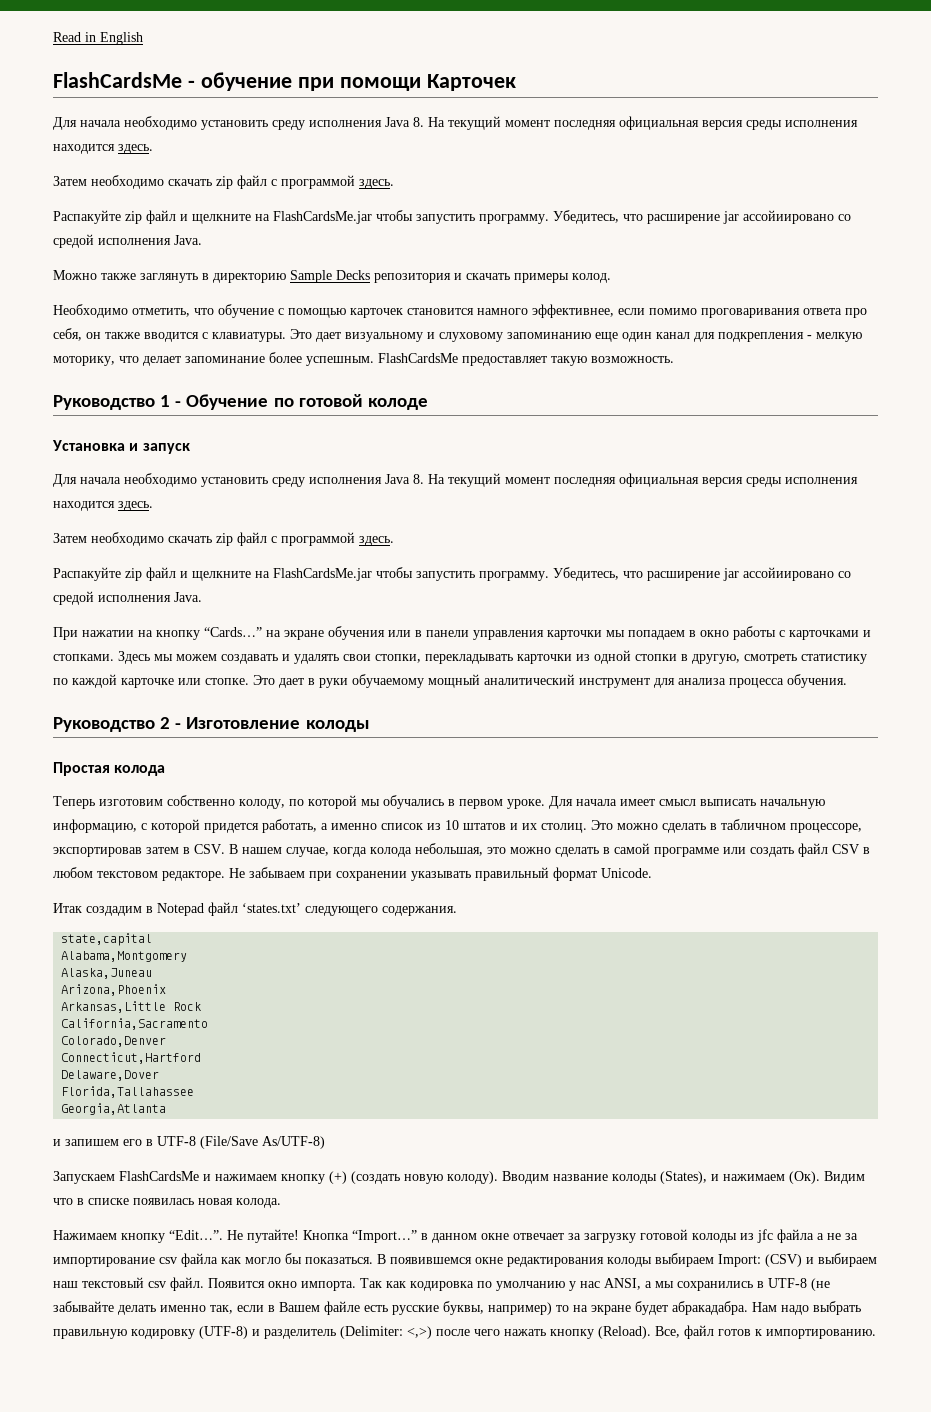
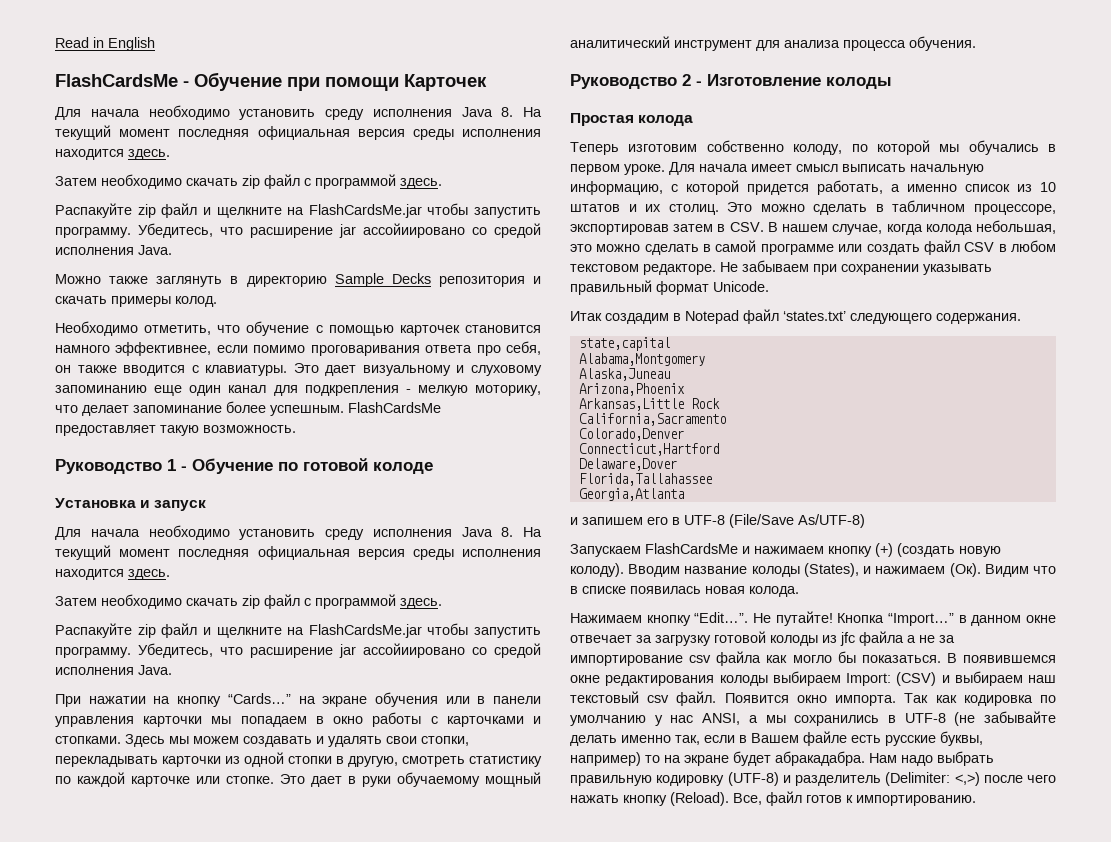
- FlashCardsMe - обучение при помощи Карточек
+ FlashCardsMe - Обучение при помощи Карточек

